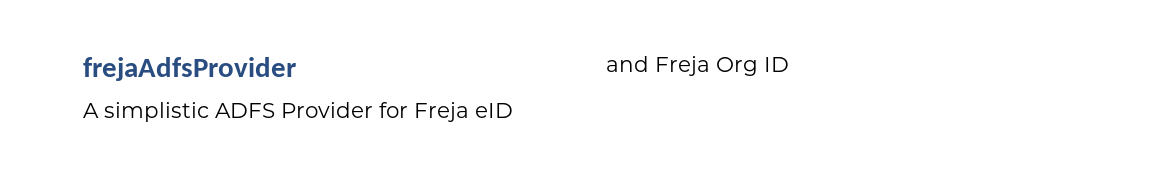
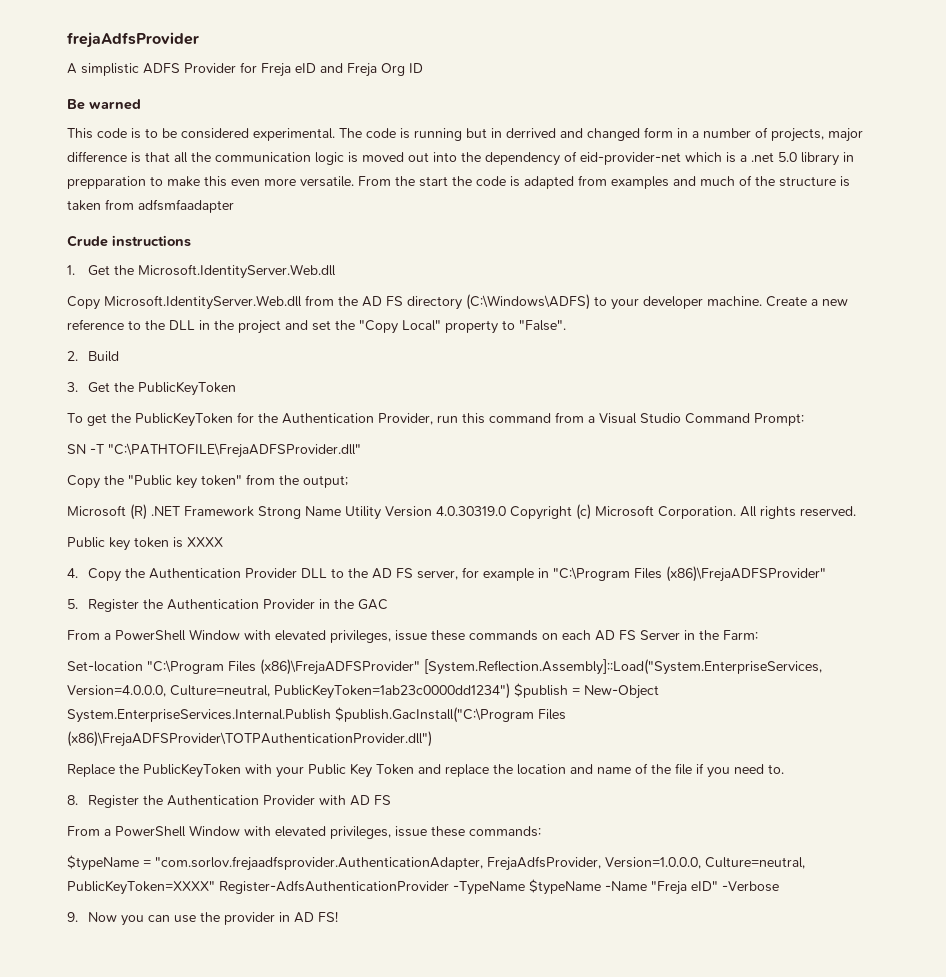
+ Be warned
+ This code is to be considered experimental. The code is running but in derrived and changed form in a number of projects, major difference is that all the communication logic is moved out into the dependency of eid-provider-net which is a .net 5.0 library in prepparation to make this even more versatile. From the start the code is adapted from examples and much of the structure is taken from adfsmfaadapter
+ Crude instructions
+ 1. Get the Microsoft.IdentityServer.Web.dll
+ Copy Microsoft.IdentityServer.Web.dll from the AD FS directory (C:\Windows\ADFS) to your developer machine. Create a new reference to the DLL in the project and set the "Copy Local" property to "False".
+ 2. Build
+ 3. Get the PublicKeyToken
+ To get the PublicKeyToken for the Authentication Provider, run this command from a Visual Studio Command Prompt:
+ SN -T "C:\PATHTOFILE\FrejaADFSProvider.dll"
+ Copy the "Public key token" from the output;
+ Microsoft (R) .NET Framework Strong Name Utility Version 4.0.30319.0 Copyright (c) Microsoft Corporation. All rights reserved.
+ Public key token is XXXX
+ 4. Copy the Authentication Provider DLL to the AD FS server, for example in "C:\Program Files (x86)\FrejaADFSProvider"
+ 5. Register the Authentication Provider in the GAC
+ From a PowerShell Window with elevated privileges, issue these commands on each AD FS Server in the Farm:
+ Set-location "C:\Program Files (x86)\FrejaADFSProvider" [System.Reflection.Assembly]::Load("System.EnterpriseServices, Version=4.0.0.0, Culture=neutral, PublicKeyToken=1ab23c0000dd1234") $publish = New-Object System.EnterpriseServices.Internal.Publish $publish.GacInstall("C:\Program Files (x86)\FrejaADFSProvider\TOTPAuthenticationProvider.dll")
+ Replace the PublicKeyToken with your Public Key Token and replace the location and name of the file if you need to.
+ 8. Register the Authentication Provider with AD FS
+ From a PowerShell Window with elevated privileges, issue these commands:
+ $typeName = "com.sorlov.frejaadfsprovider.AuthenticationAdapter, FrejaAdfsProvider, Version=1.0.0.0, Culture=neutral, PublicKeyToken=XXXX" Register-AdfsAuthenticationProvider -TypeName $typeName -Name "Freja eID" -Verbose
+ 9. Now you can use the provider in AD FS!

